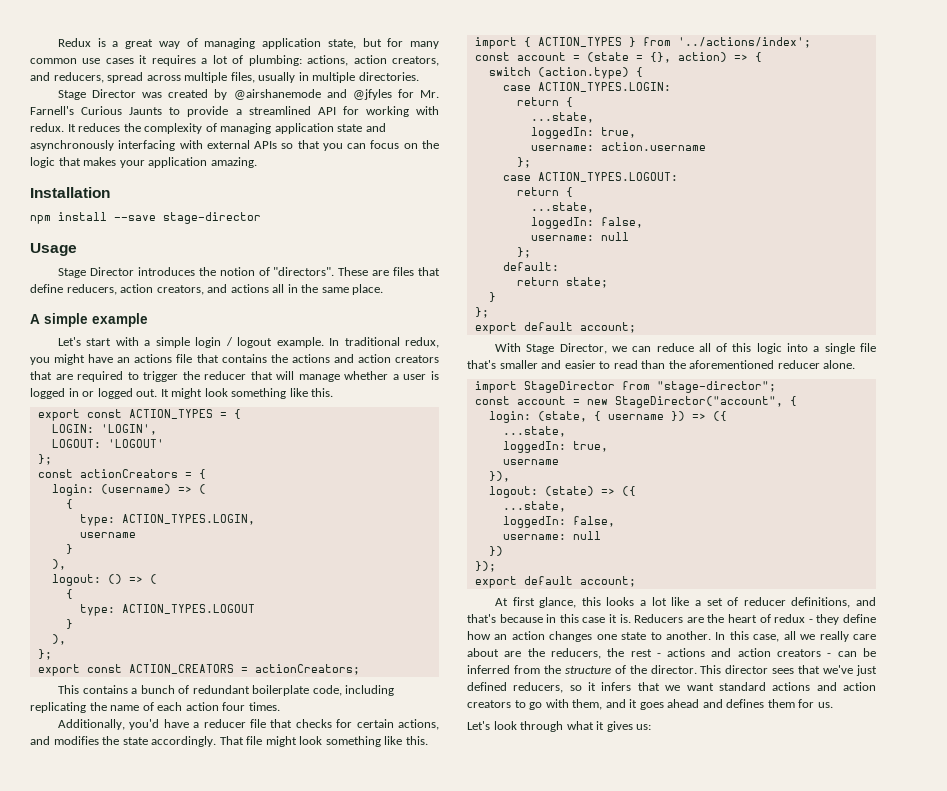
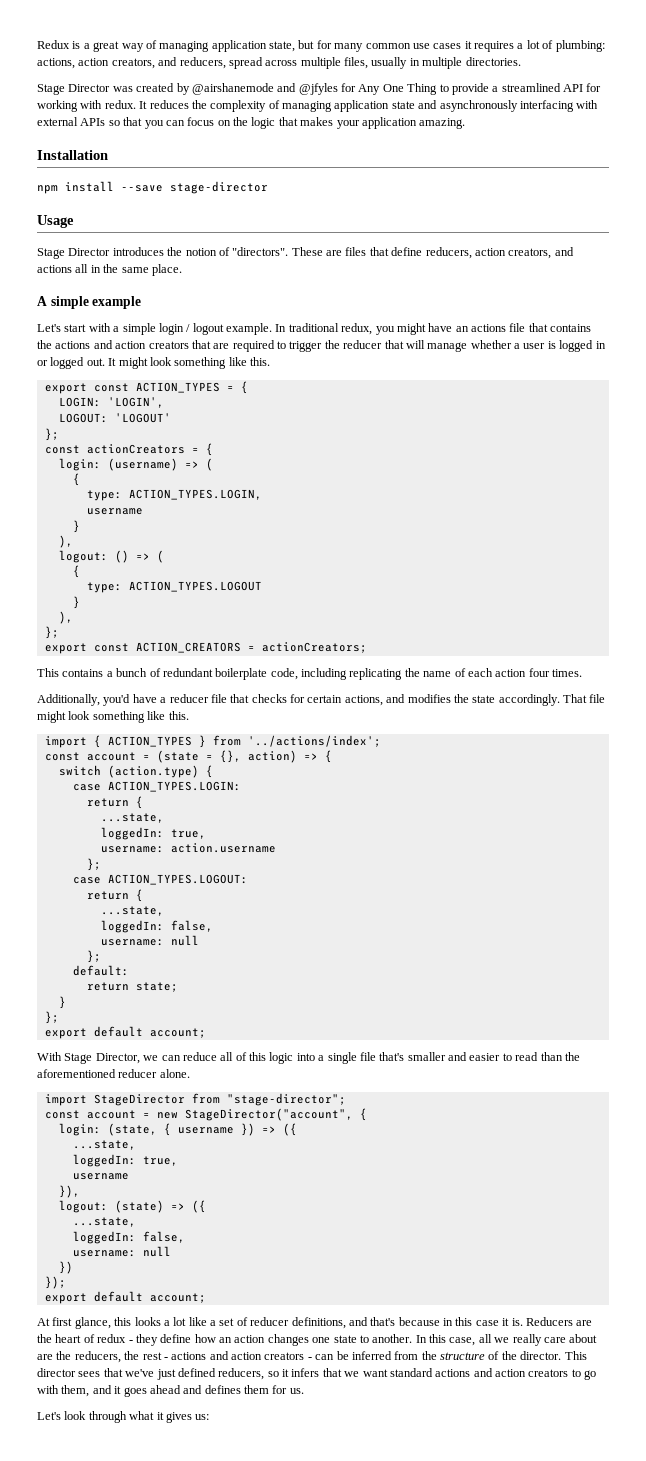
- Stage Director was created by @airshanemode and @jfyles for Mr. Farnell's Curious Jaunts to provide a streamlined API for working with redux.
+ Stage Director was created by @airshanemode and @jfyles for Any One Thing to provide a streamlined API for working with redux.

